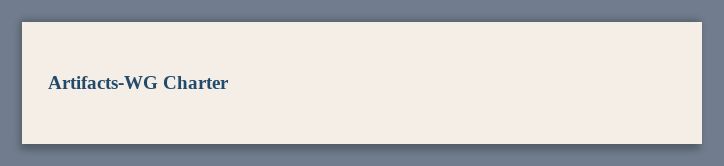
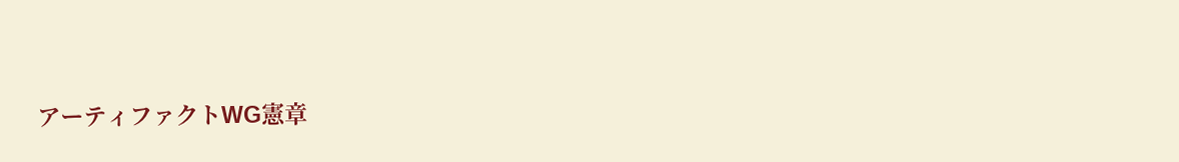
- Artifacts-WG Charter
+ アーティファクトWG憲章

